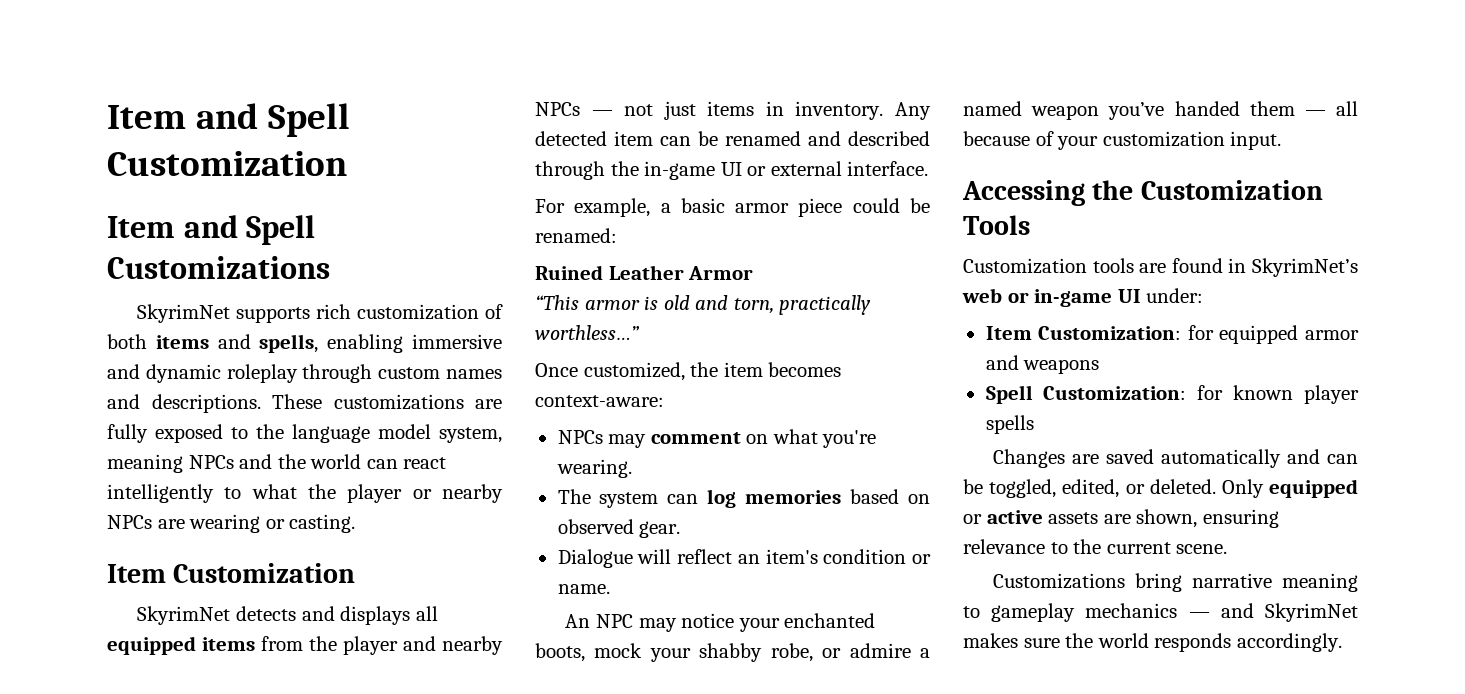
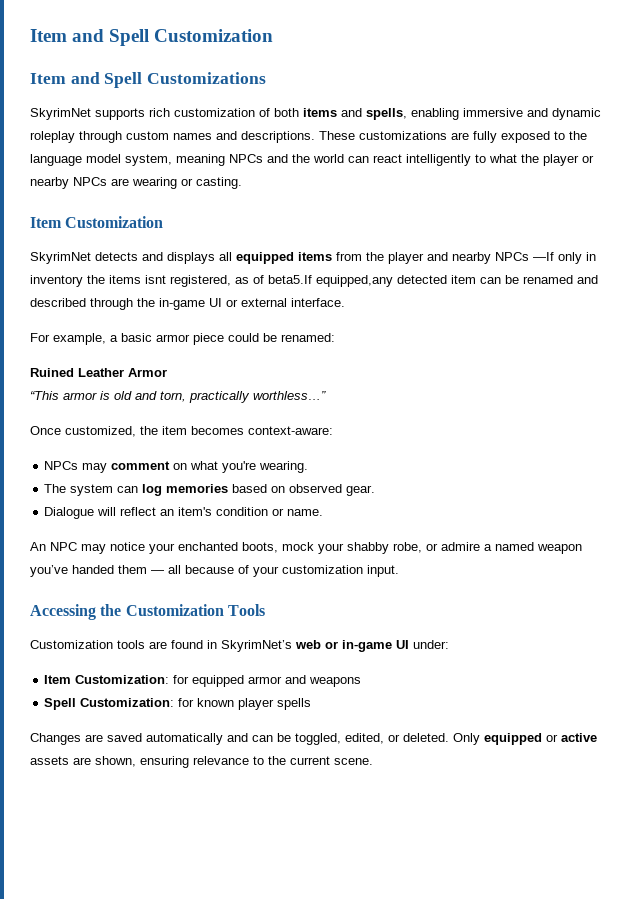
- SkyrimNet detects and displays all equipped items from the player and nearby NPCs — not just items in inventory. Any detected item can be renamed and described through the in-game UI or external interface.
+ SkyrimNet detects and displays all equipped items from the player and nearby NPCs —If only in inventory the items isnt registered, as of beta5.If equipped,any detected item can be renamed and described through the in-game UI or external interface.
- Customizations bring narrative meaning to gameplay mechanics — and SkyrimNet makes sure the world responds accordingly.

